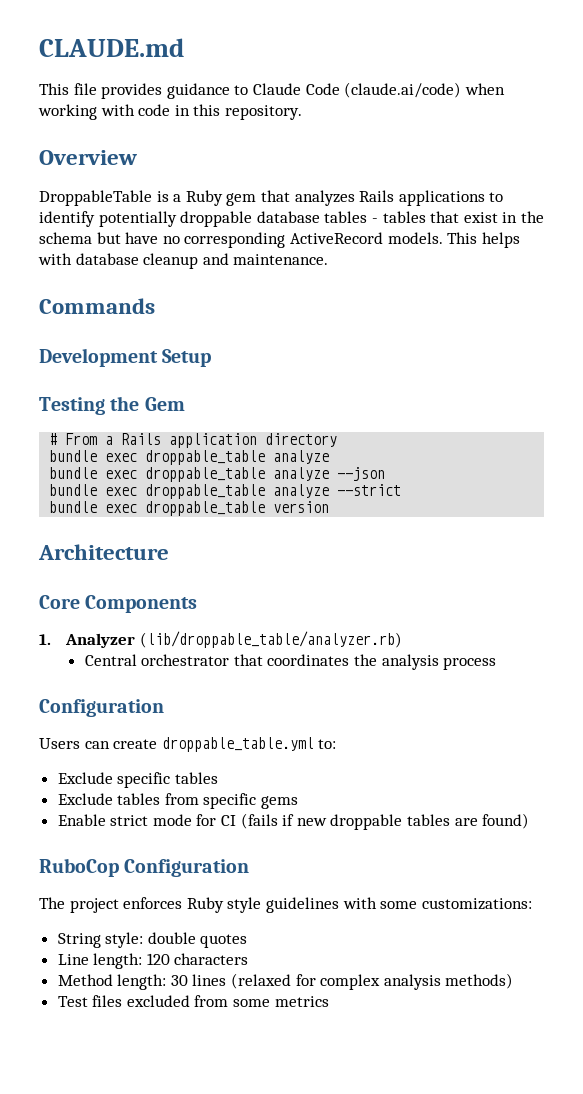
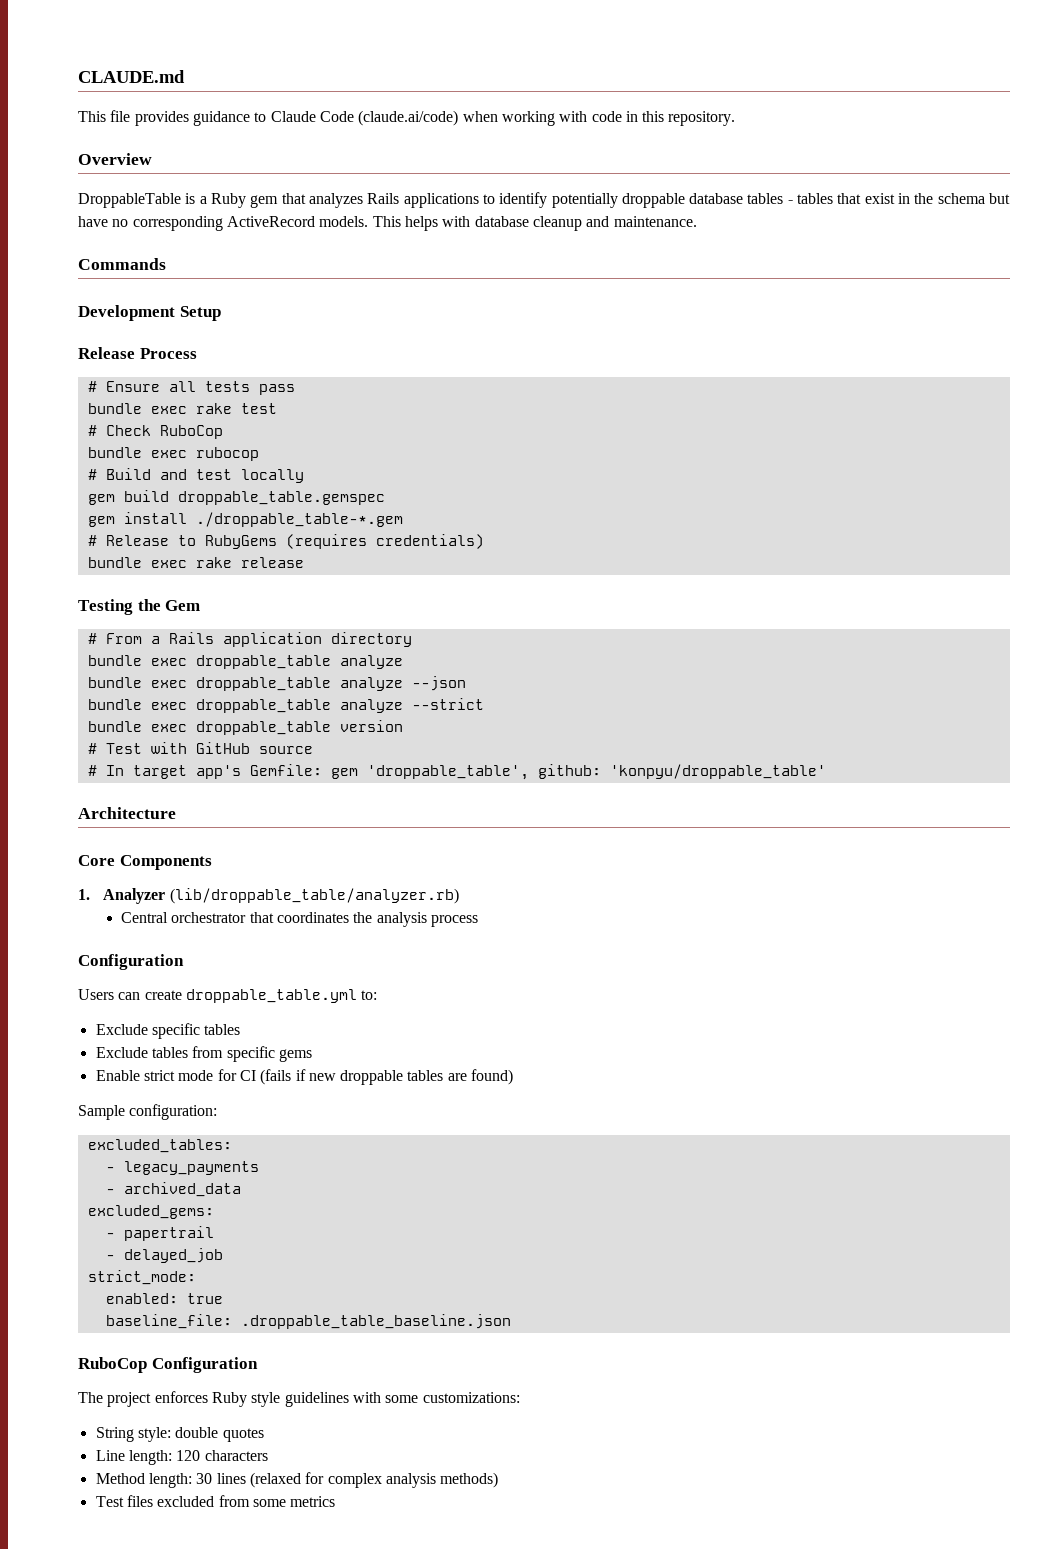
+ Release Process
+ # Ensure all tests pass
+ bundle exec rake test
+ # Check RuboCop
+ bundle exec rubocop
+ # Build and test locally
+ gem build droppable_table.gemspec
+ gem install ./droppable_table-*.gem
+ # Release to RubyGems (requires credentials)
+ bundle exec rake release
+ # Test with GitHub source
+ # In target app's Gemfile: gem 'droppable_table', github: 'konpyu/droppable_table'
+ Sample configuration:
+ excluded_tables:
+ - legacy_payments
+ - archived_data
+ excluded_gems:
+ - papertrail
+ - delayed_job
+ strict_mode:
+ enabled: true
+ baseline_file: .droppable_table_baseline.json

